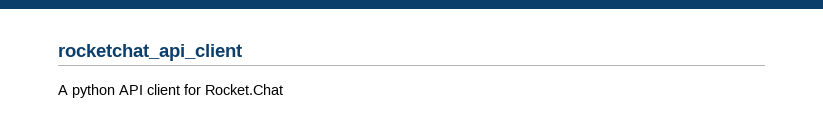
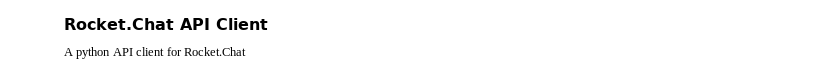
- rocketchat_api_client
+ Rocket.Chat API Client

